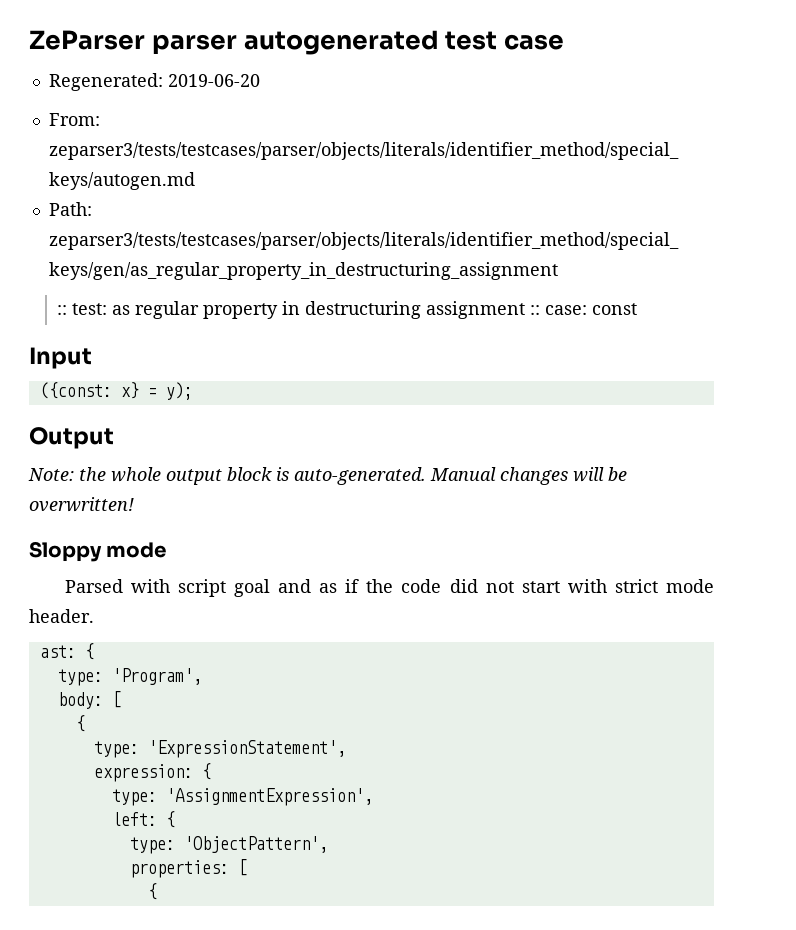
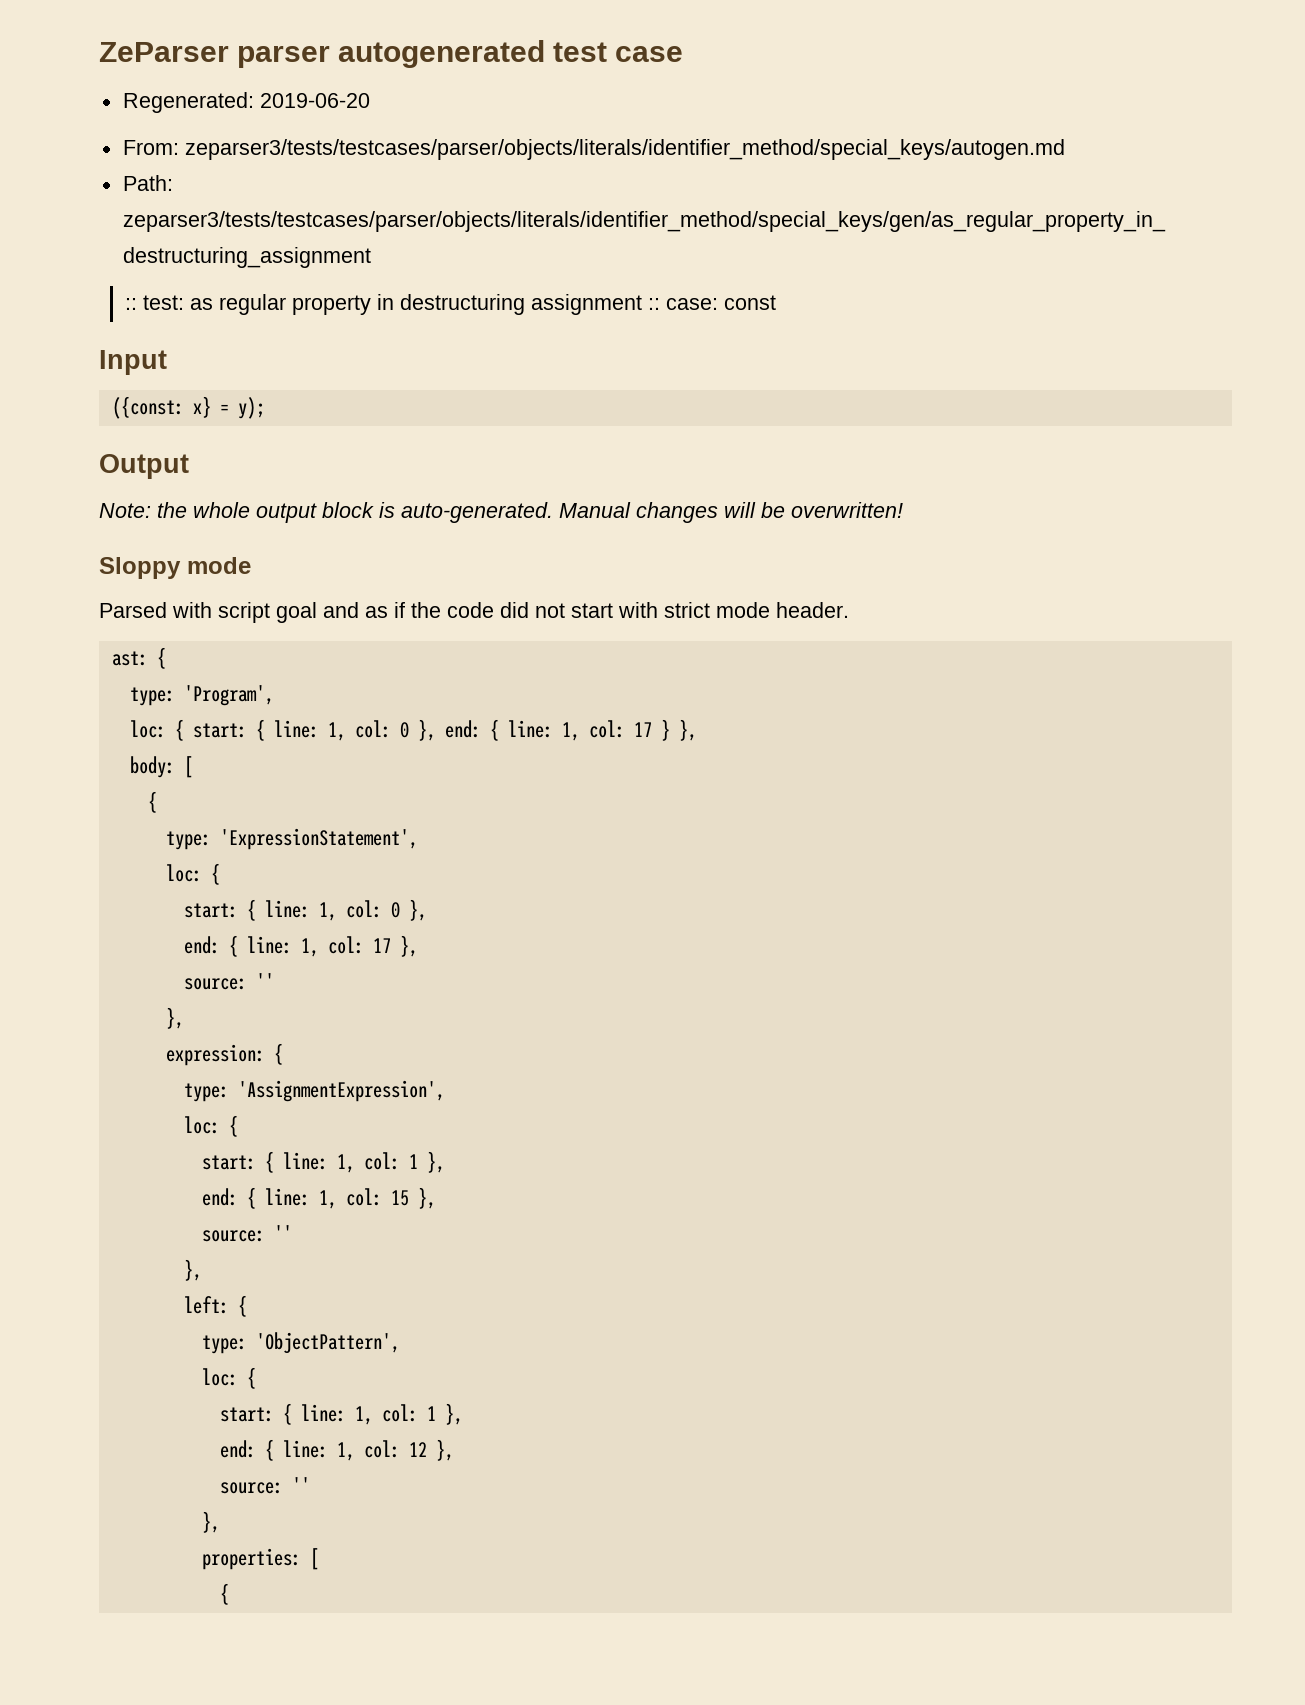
+ loc: { start: { line: 1, col: 0 }, end: { line: 1, col: 17 } },
  type: 'ExpressionStatement',
+ loc: {
+ start: { line: 1, col: 0 },
+ end: { line: 1, col: 17 },
+ source: ''
+ },
  expression: {
  type: 'AssignmentExpression',
+ loc: {
+ start: { line: 1, col: 1 },
+ end: { line: 1, col: 15 },
+ source: ''
+ },
  left: {
  type: 'ObjectPattern',
+ loc: {
+ start: { line: 1, col: 1 },
+ end: { line: 1, col: 12 },
+ source: ''
+ },

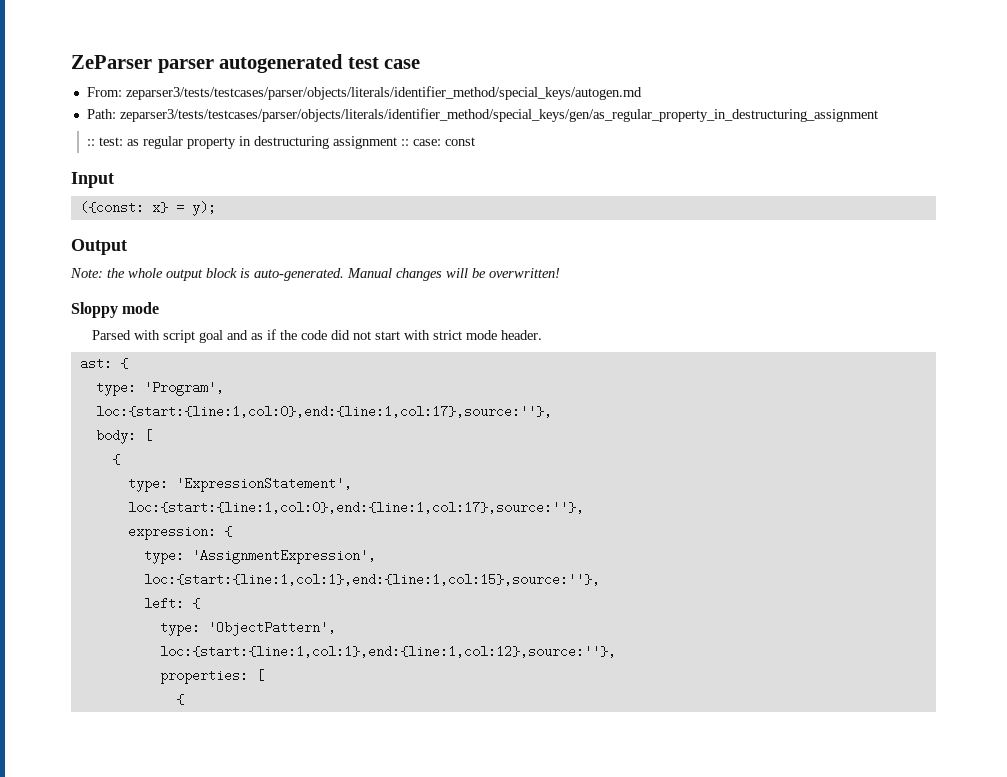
- Regenerated: 2019-06-20
  type: 'Program',
- loc: { start: { line: 1, col: 0 }, end: { line: 1, col: 17 } },
+ loc:{start:{line:1,col:0},end:{line:1,col:17},source:''},
  type: 'ExpressionStatement',
- loc: {
- start: { line: 1, col: 0 },
- end: { line: 1, col: 17 },
- source: ''
- },
+ loc:{start:{line:1,col:0},end:{line:1,col:17},source:''},
  expression: {
  type: 'AssignmentExpression',
- loc: {
- start: { line: 1, col: 1 },
- end: { line: 1, col: 15 },
- source: ''
- },
+ loc:{start:{line:1,col:1},end:{line:1,col:15},source:''},
  left: {
  type: 'ObjectPattern',
- loc: {
- start: { line: 1, col: 1 },
- end: { line: 1, col: 12 },
- source: ''
- },
+ loc:{start:{line:1,col:1},end:{line:1,col:12},source:''},

